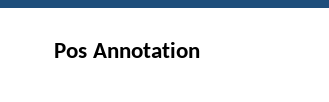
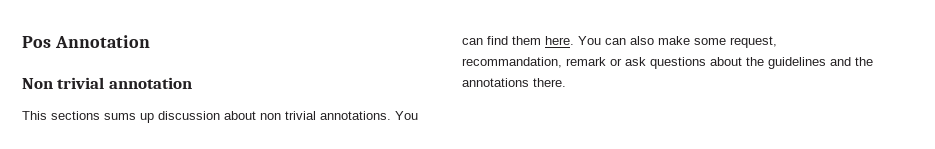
+ Non trivial annotation
+ This sections sums up discussion about non trivial annotations. You can find them here. You can also make some request, recommandation, remark or ask questions about the guidelines and the annotations there.

